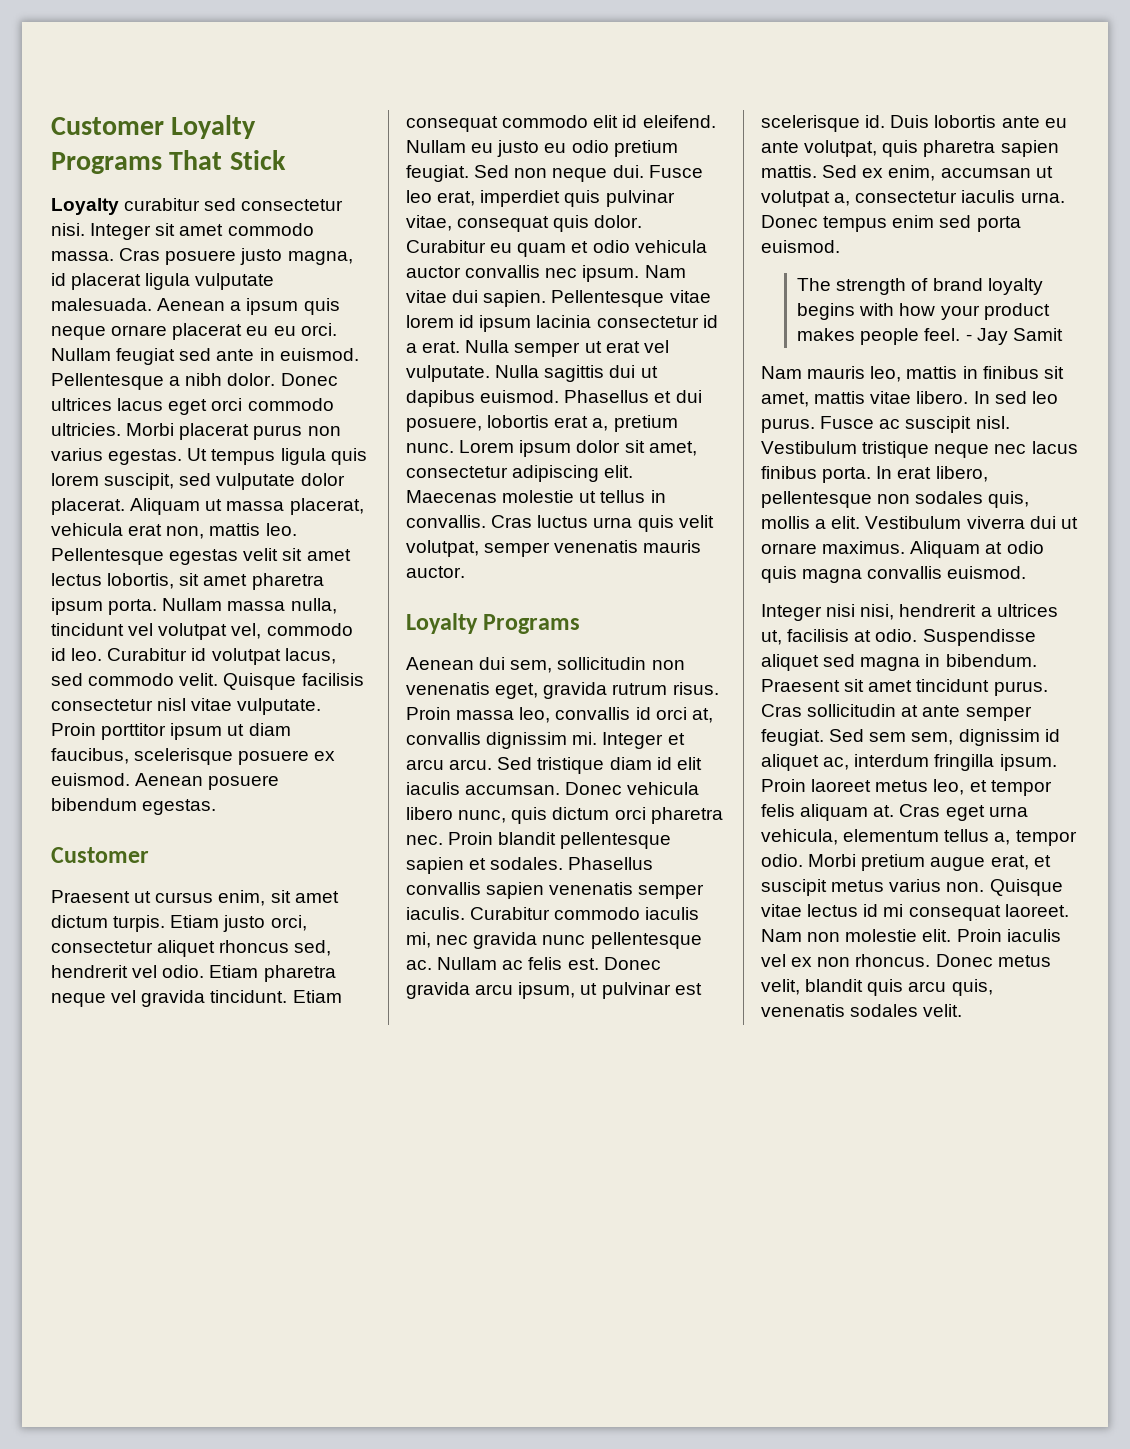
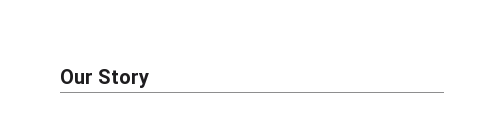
- Customer Loyalty Programs That Stick
- Loyalty curabitur sed consectetur nisi. Integer sit amet commodo massa. Cras posuere justo magna, id placerat ligula vulputate malesuada. Aenean a ipsum quis neque ornare placerat eu eu orci. Nullam feugiat sed ante in euismod. Pellentesque a nibh dolor. Donec ultrices lacus eget orci commodo ultricies. Morbi placerat purus non varius egestas. Ut tempus ligula quis lorem suscipit, sed vulputate dolor placerat. Aliquam ut massa placerat, vehicula erat non, mattis leo. Pellentesque egestas velit sit amet lectus lobortis, sit amet pharetra ipsum porta. Nullam massa nulla, tincidunt vel volutpat vel, commodo id leo. Curabitur id volutpat lacus, sed commodo velit. Quisque facilisis consectetur nisl vitae vulputate. Proin porttitor ipsum ut diam faucibus, scelerisque posuere ex euismod. Aenean posuere bibendum egestas.
- Customer
- Praesent ut cursus enim, sit amet dictum turpis. Etiam justo orci, consectetur aliquet rhoncus sed, hendrerit vel odio. Etiam pharetra neque vel gravida tincidunt. Etiam consequat commodo elit id eleifend. Nullam eu justo eu odio pretium feugiat. Sed non neque dui. Fusce leo erat, imperdiet quis pulvinar vitae, consequat quis dolor. Curabitur eu quam et odio vehicula auctor convallis nec ipsum. Nam vitae dui sapien. Pellentesque vitae lorem id ipsum lacinia consectetur id a erat. Nulla semper ut erat vel vulputate. Nulla sagittis dui ut dapibus euismod. Phasellus et dui posuere, lobortis erat a, pretium nunc. Lorem ipsum dolor sit amet, consectetur adipiscing elit. Maecenas molestie ut tellus in convallis. Cras luctus urna quis velit volutpat, semper venenatis mauris auctor.
- Loyalty Programs
- Aenean dui sem, sollicitudin non venenatis eget, gravida rutrum risus. Proin massa leo, convallis id orci at, convallis dignissim mi. Integer et arcu arcu. Sed tristique diam id elit iaculis accumsan. Donec vehicula libero nunc, quis dictum orci pharetra nec. Proin blandit pellentesque sapien et sodales. Phasellus convallis sapien venenatis semper iaculis. Curabitur commodo iaculis mi, nec gravida nunc pellentesque ac. Nullam ac felis est. Donec gravida arcu ipsum, ut pulvinar est scelerisque id. Duis lobortis ante eu ante volutpat, quis pharetra sapien mattis. Sed ex enim, accumsan ut volutpat a, consectetur iaculis urna. Donec tempus enim sed porta euismod.
- The strength of brand loyalty begins with how your product makes people feel. - Jay Samit
- Nam mauris leo, mattis in finibus sit amet, mattis vitae libero. In sed leo purus. Fusce ac suscipit nisl. Vestibulum tristique neque nec lacus finibus porta. In erat libero, pellentesque non sodales quis, mollis a elit. Vestibulum viverra dui ut ornare maximus. Aliquam at odio quis magna convallis euismod.
- Integer nisi nisi, hendrerit a ultrices ut, facilisis at odio. Suspendisse aliquet sed magna in bibendum. Praesent sit amet tincidunt purus. Cras sollicitudin at ante semper feugiat. Sed sem sem, dignissim id aliquet ac, interdum fringilla ipsum. Proin laoreet metus leo, et tempor felis aliquam at. Cras eget urna vehicula, elementum tellus a, tempor odio. Morbi pretium augue erat, et suscipit metus varius non. Quisque vitae lectus id mi consequat laoreet. Nam non molestie elit. Proin iaculis vel ex non rhoncus. Donec metus velit, blandit quis arcu quis, venenatis sodales velit.
+ Our Story

